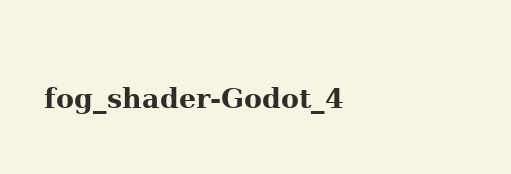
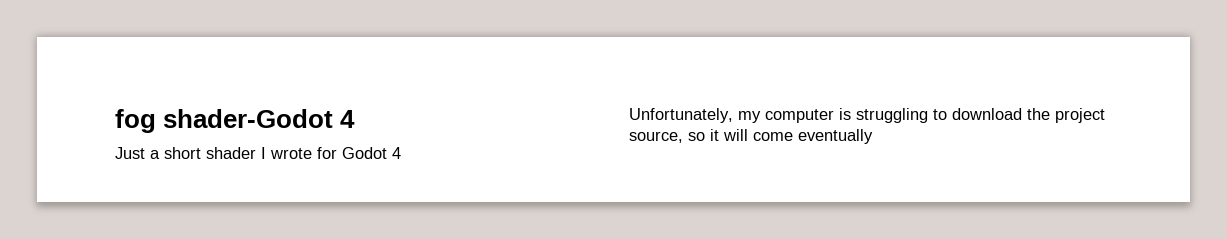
- fog_shader-Godot_4
+ fog shader-Godot 4
+ Just a short shader I wrote for Godot 4
+ Unfortunately, my computer is struggling to download the project source, so it will come eventually

